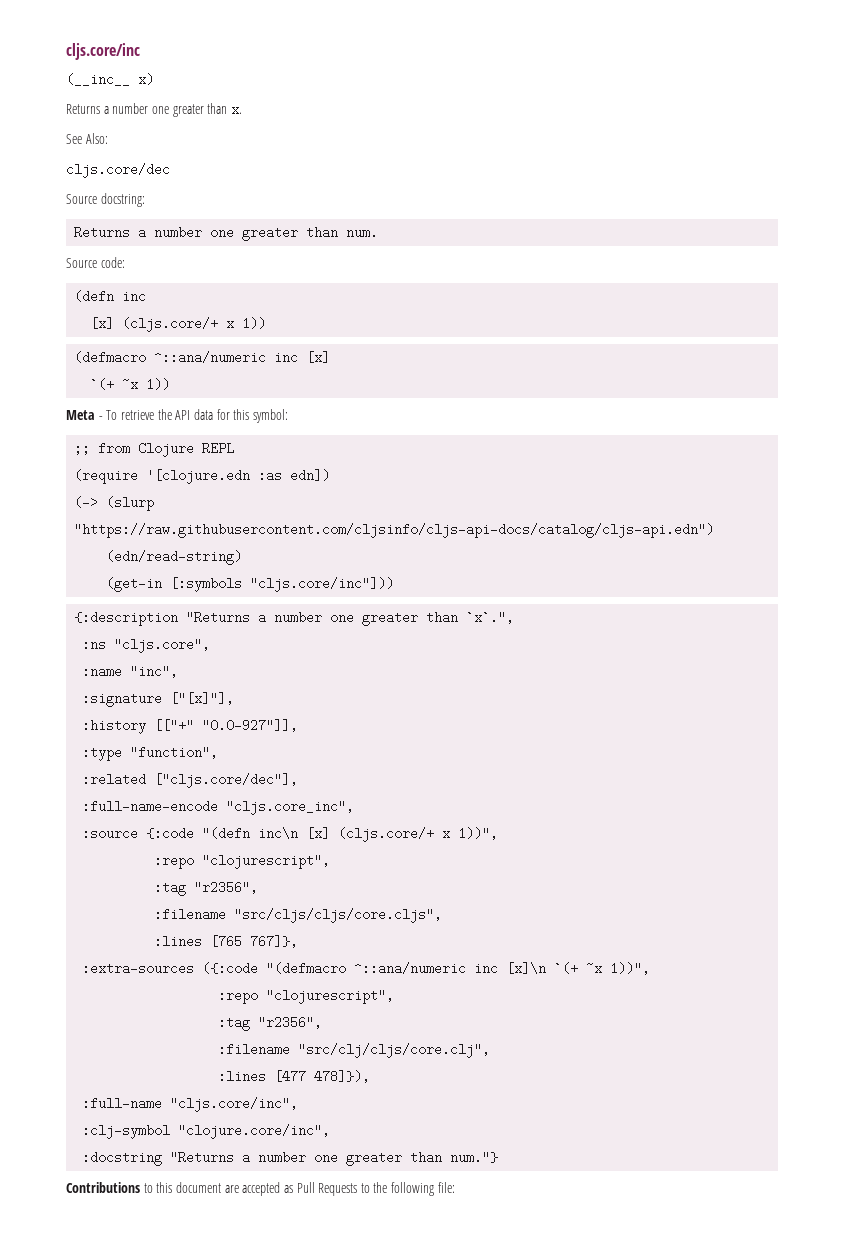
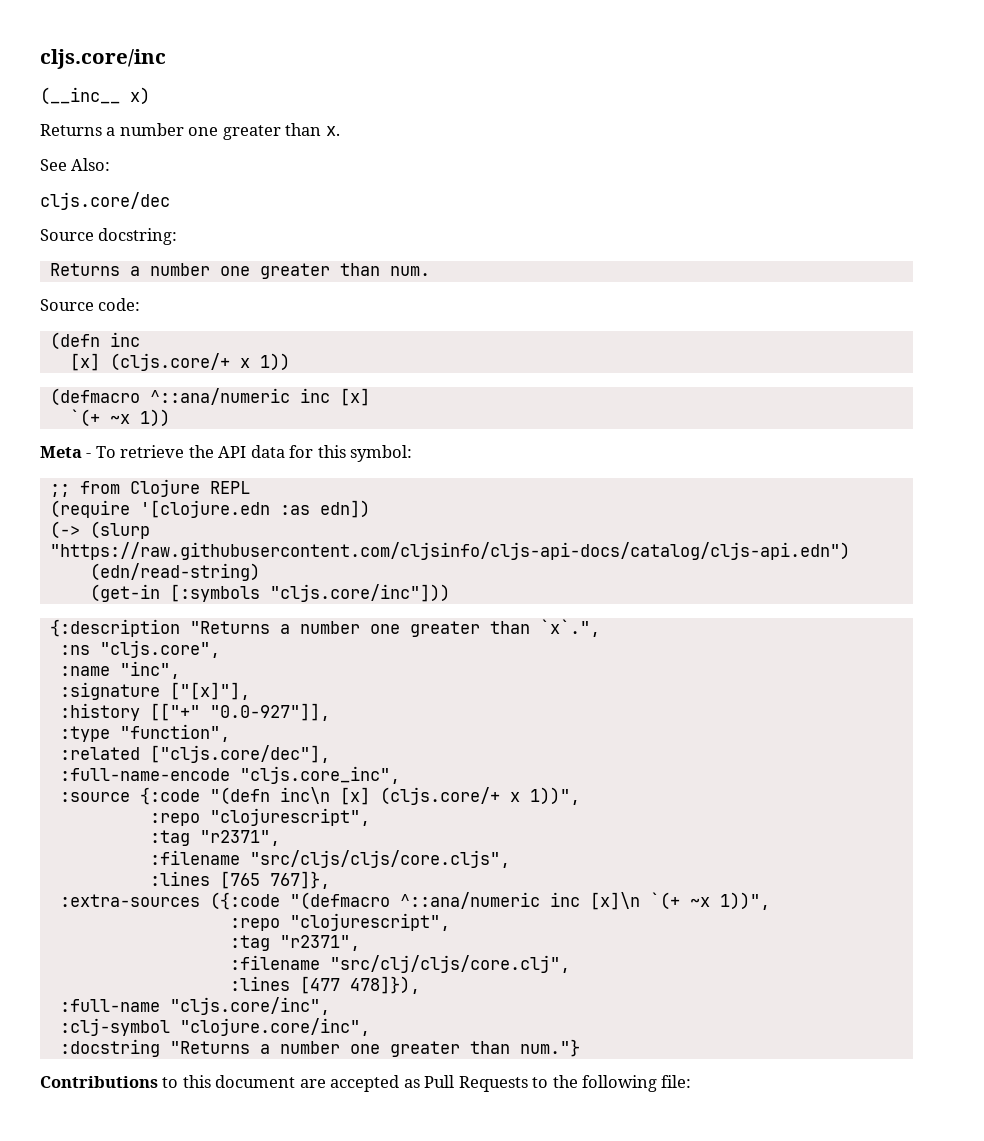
  :source {:code "(defn inc\n [x] (cljs.core/+ x 1))",
  :repo "clojurescript",
- :tag "r2356",
+ :tag "r2371",
  :extra-sources ({:code "(defmacro ^::ana/numeric inc [x]\n `(+ ~x 1))",
  :repo "clojurescript",
- :tag "r2356",
+ :tag "r2371",

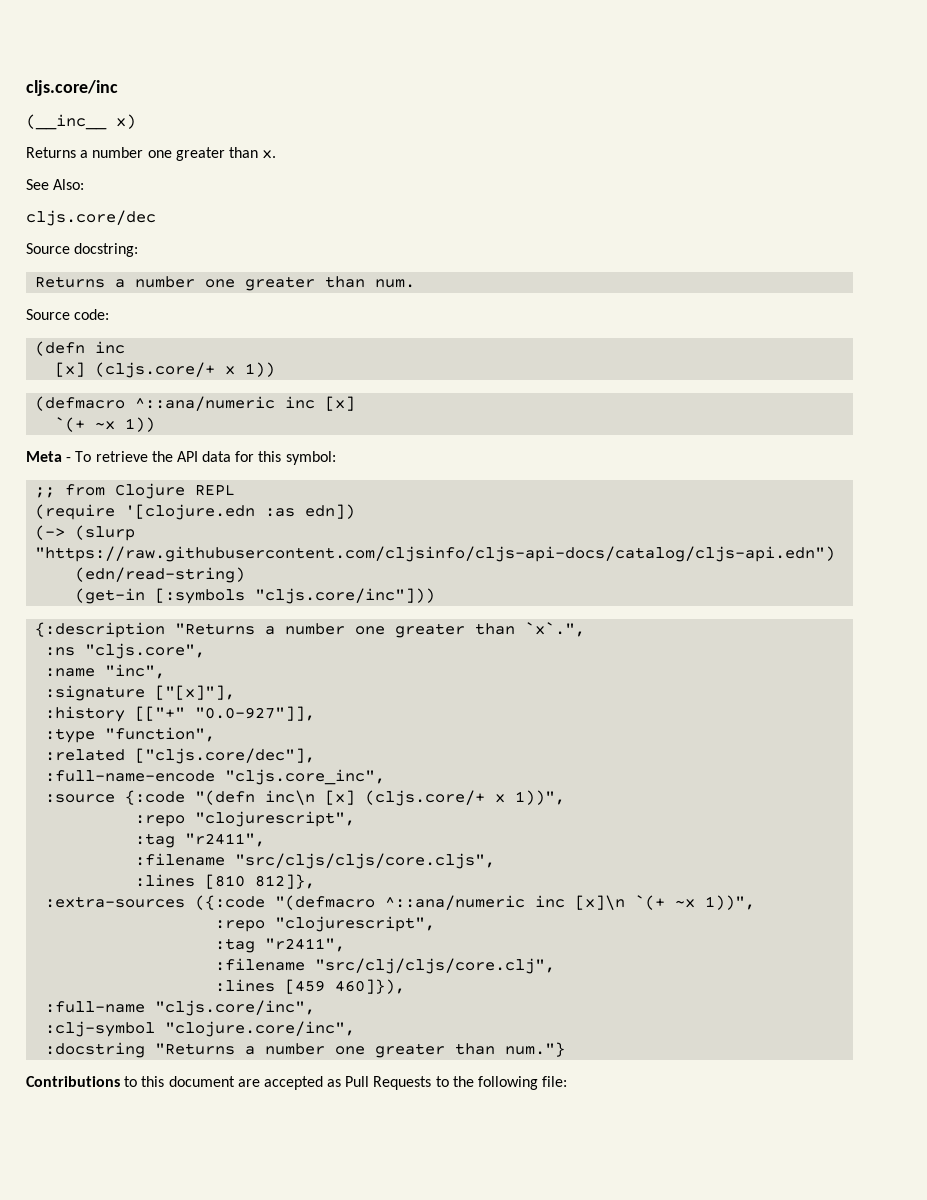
  :source {:code "(defn inc\n [x] (cljs.core/+ x 1))",
  :repo "clojurescript",
- :tag "r2371",
+ :tag "r2411",
- :lines [765 767]},
+ :lines [810 812]},
  :extra-sources ({:code "(defmacro ^::ana/numeric inc [x]\n `(+ ~x 1))",
  :repo "clojurescript",
- :tag "r2371",
+ :tag "r2411",
- :lines [477 478]}),
+ :lines [459 460]}),

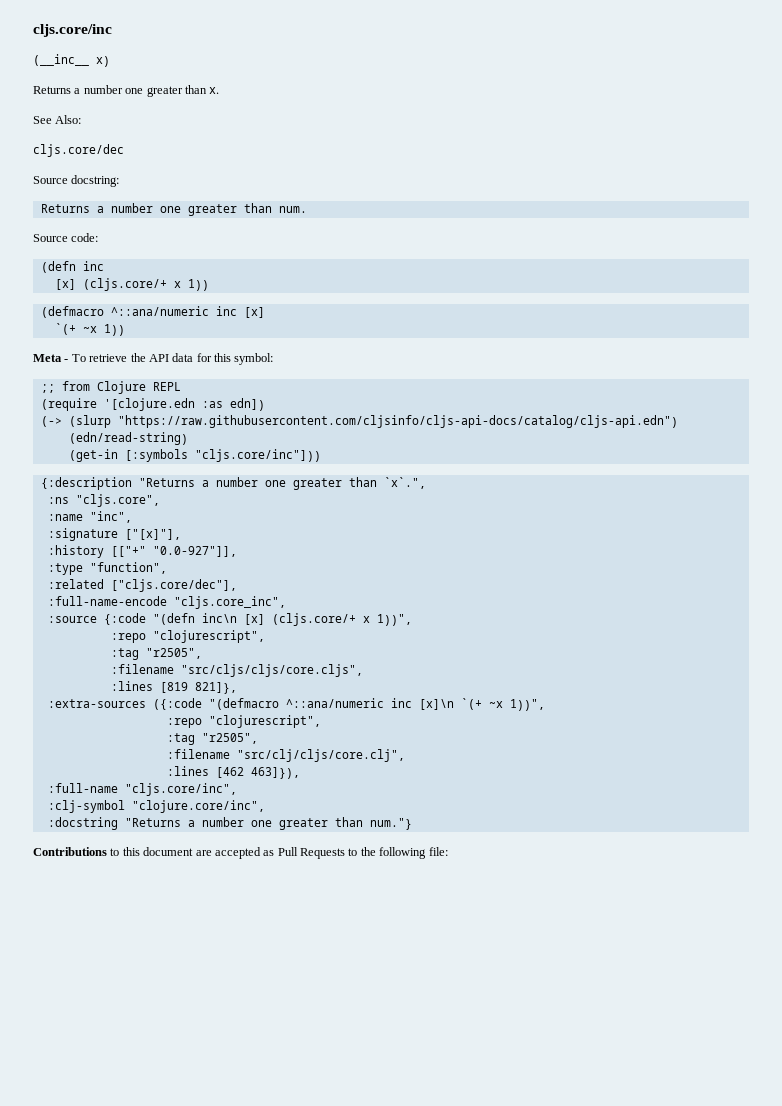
  :source {:code "(defn inc\n [x] (cljs.core/+ x 1))",
  :repo "clojurescript",
- :tag "r2411",
+ :tag "r2505",
- :lines [810 812]},
+ :lines [819 821]},
  :extra-sources ({:code "(defmacro ^::ana/numeric inc [x]\n `(+ ~x 1))",
  :repo "clojurescript",
- :tag "r2411",
+ :tag "r2505",
- :lines [459 460]}),
+ :lines [462 463]}),

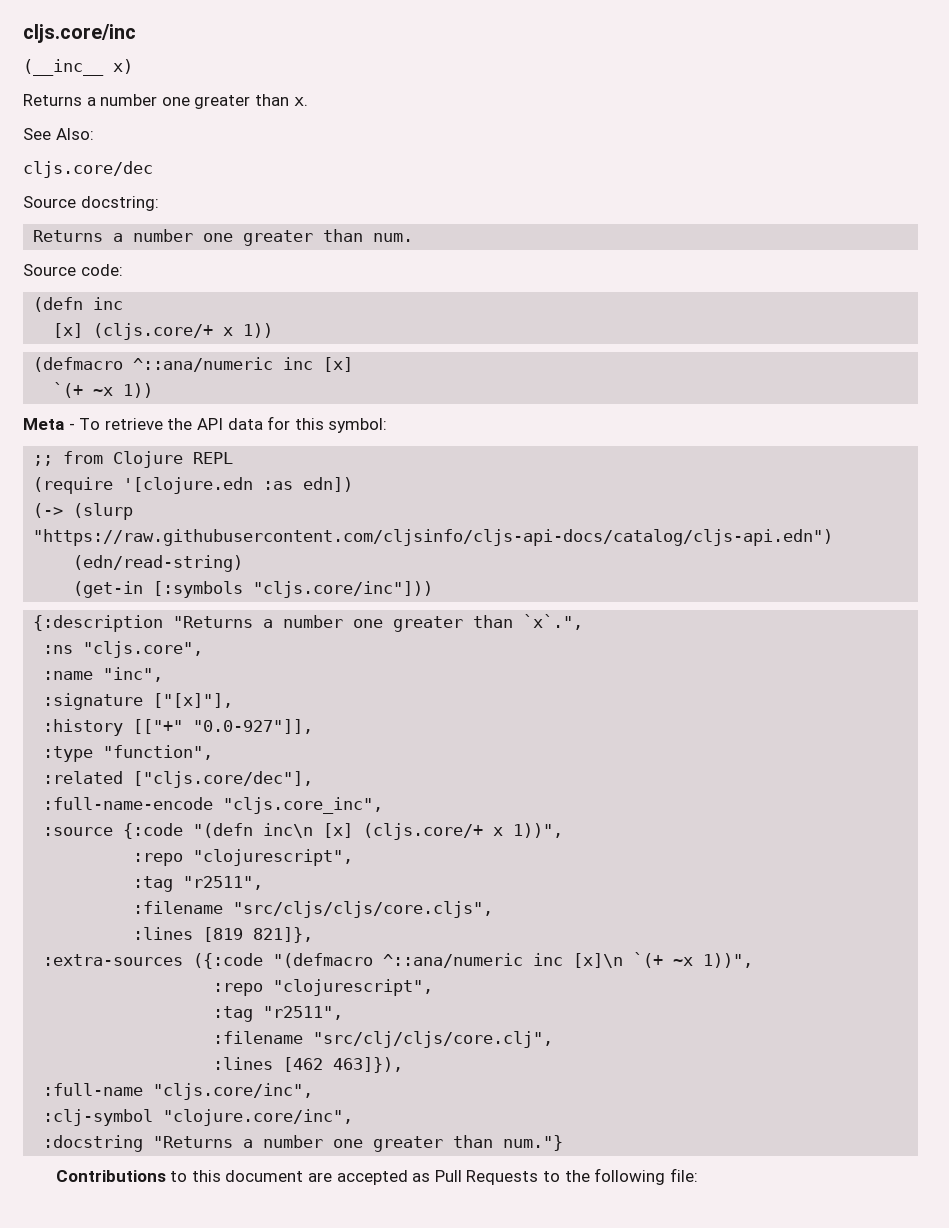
  :source {:code "(defn inc\n [x] (cljs.core/+ x 1))",
  :repo "clojurescript",
- :tag "r2505",
+ :tag "r2511",
  :extra-sources ({:code "(defmacro ^::ana/numeric inc [x]\n `(+ ~x 1))",
  :repo "clojurescript",
- :tag "r2505",
+ :tag "r2511",

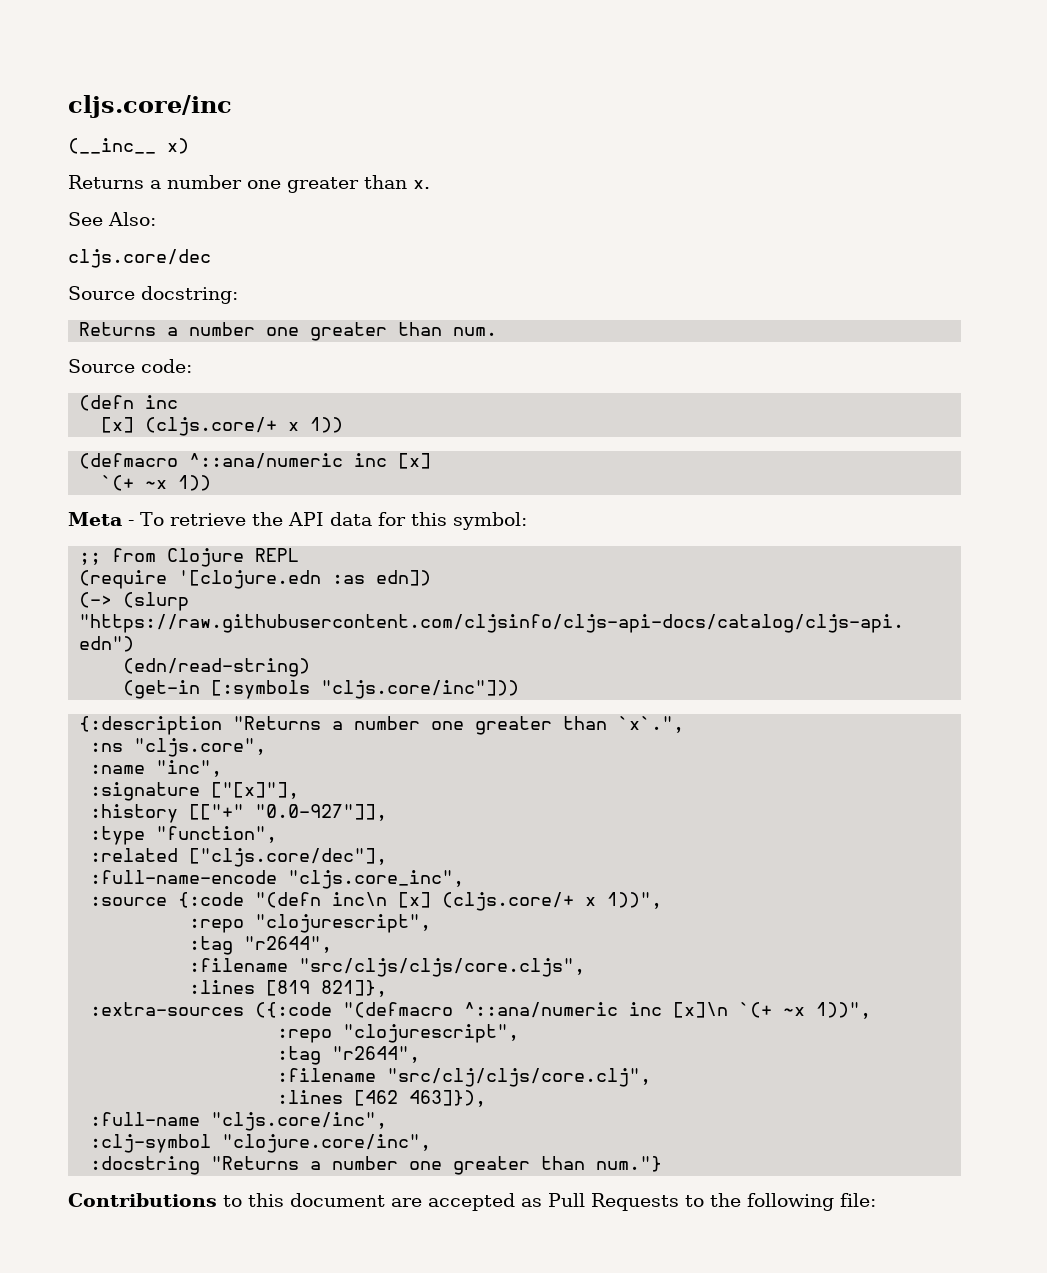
  :source {:code "(defn inc\n [x] (cljs.core/+ x 1))",
  :repo "clojurescript",
- :tag "r2511",
+ :tag "r2644",
  :extra-sources ({:code "(defmacro ^::ana/numeric inc [x]\n `(+ ~x 1))",
  :repo "clojurescript",
- :tag "r2511",
+ :tag "r2644",

